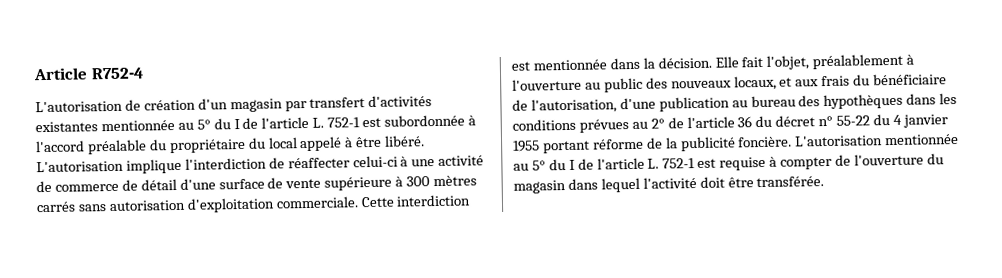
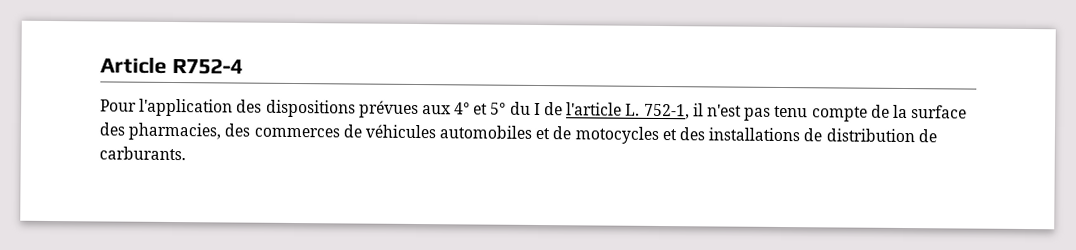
- L'autorisation de création d'un magasin par transfert d'activités existantes mentionnée au 5° du I de l'article L. 752-1 est subordonnée à l'accord préalable du propriétaire du local appelé à être libéré. L'autorisation implique l'interdiction de réaffecter celui-ci à une activité de commerce de détail d'une surface de vente supérieure à 300 mètres carrés sans autorisation d'exploitation commerciale. Cette interdiction est mentionnée dans la décision. Elle fait l'objet, préalablement à l'ouverture au public des nouveaux locaux, et aux frais du bénéficiaire de l'autorisation, d'une publication au bureau des hypothèques dans les conditions prévues au 2° de l'article 36 du décret n° 55-22 du 4 janvier 1955 portant réforme de la publicité foncière. L'autorisation mentionnée au 5° du I de l'article L. 752-1 est requise à compter de l'ouverture du magasin dans lequel l'activité doit être transférée.
+ Pour l'application des dispositions prévues aux 4° et 5° du I de l'article L. 752-1, il n'est pas tenu compte de la surface des pharmacies, des commerces de véhicules automobiles et de motocycles et des installations de distribution de carburants.

